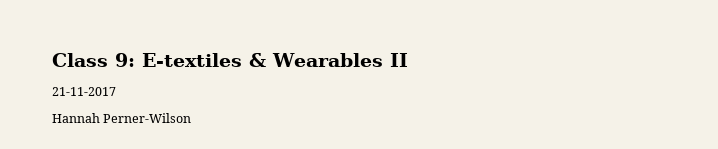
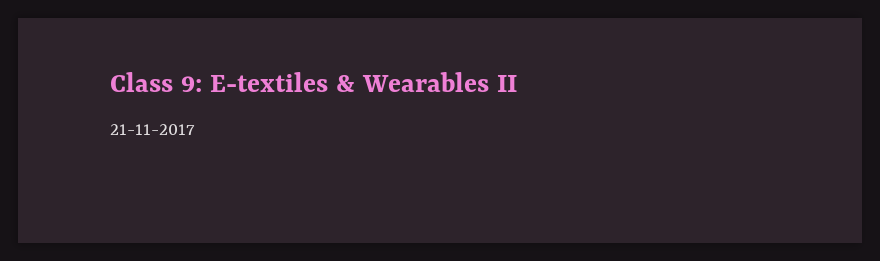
- Hannah Perner-Wilson

